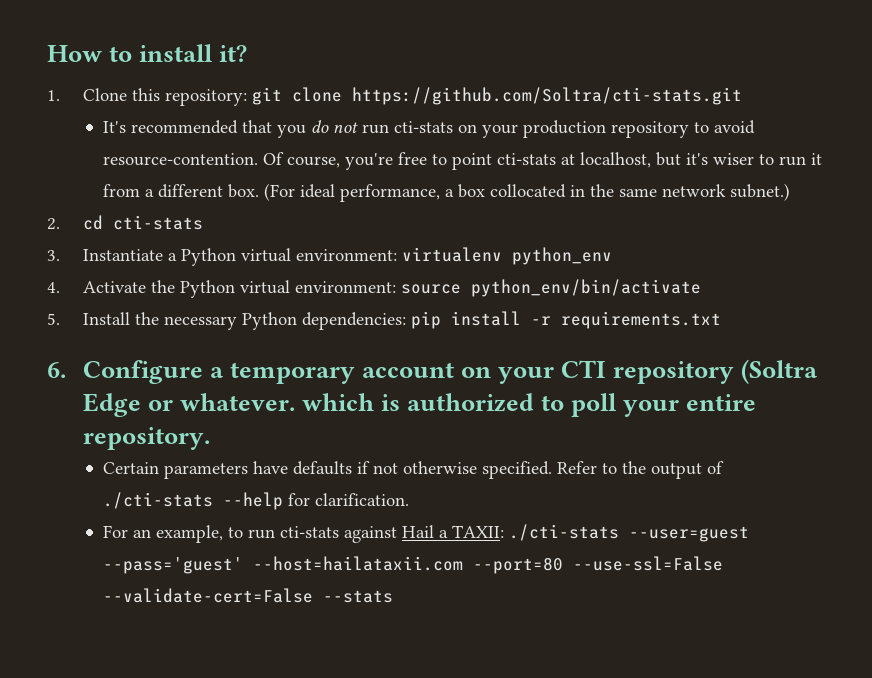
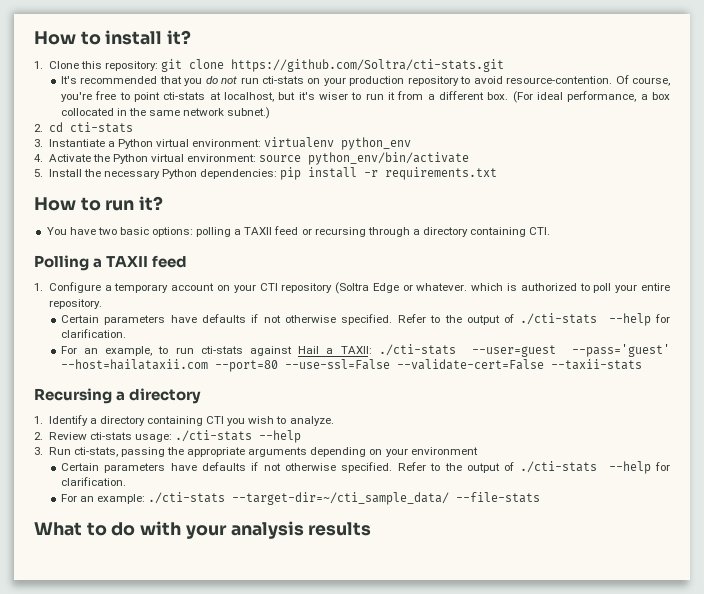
- 6. Configure a temporary account on your CTI repository (Soltra Edge or whatever. which is authorized to poll your entire repository.
+ How to run it?
+ You have two basic options: polling a TAXII feed or recursing through a directory containing CTI.
+ Polling a TAXII feed
+ 1. Configure a temporary account on your CTI repository (Soltra Edge or whatever. which is authorized to poll your entire repository.
- For an example, to run cti-stats against Hail a TAXII: ./cti-stats --user=guest --pass='guest' --host=hailataxii.com --port=80 --use-ssl=False --validate-cert=False --stats
+ For an example, to run cti-stats against Hail a TAXII: ./cti-stats --user=guest --pass='guest' --host=hailataxii.com --port=80 --use-ssl=False --validate-cert=False --taxii-stats
+ Recursing a directory
+ 1. Identify a directory containing CTI you wish to analyze.
+ 2. Review cti-stats usage: ./cti-stats --help
+ 3. Run cti-stats, passing the appropriate arguments depending on your environment
+ Certain parameters have defaults if not otherwise specified. Refer to the output of ./cti-stats --help for clarification.
+ For an example: ./cti-stats --target-dir=~/cti_sample_data/ --file-stats
+ What to do with your analysis results

